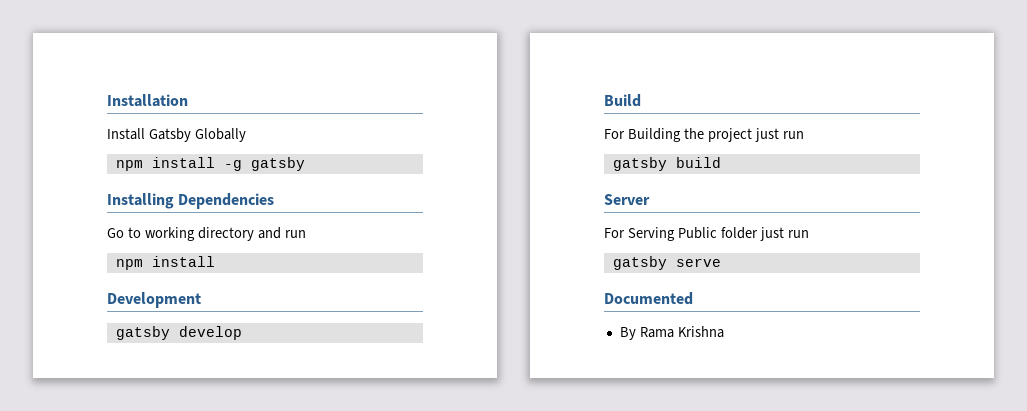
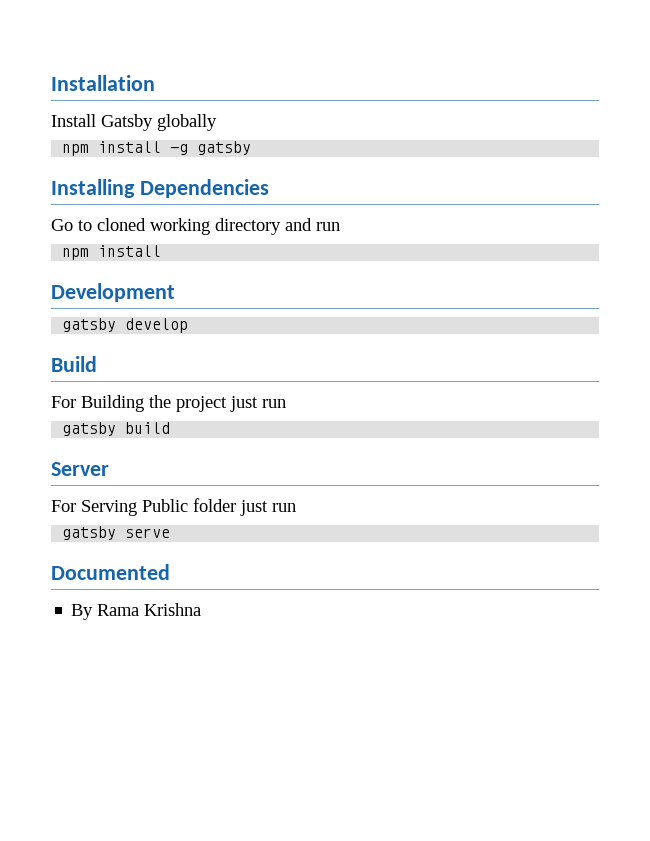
- Install Gatsby Globally
+ Install Gatsby globally
- Go to working directory and run
+ Go to cloned working directory and run

